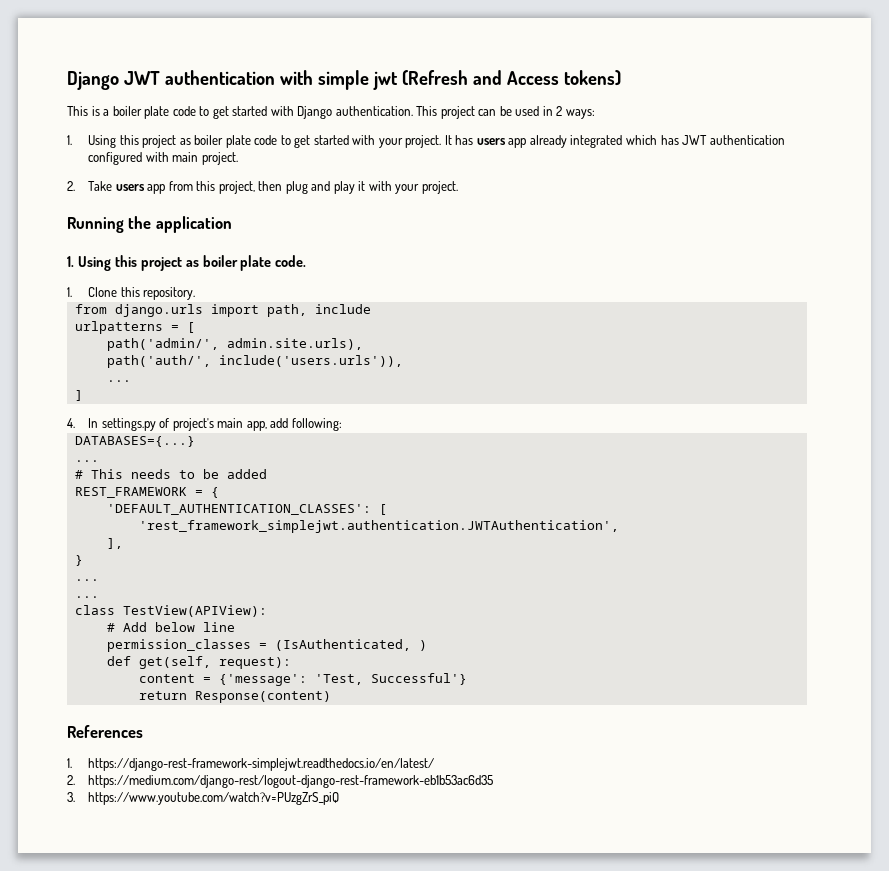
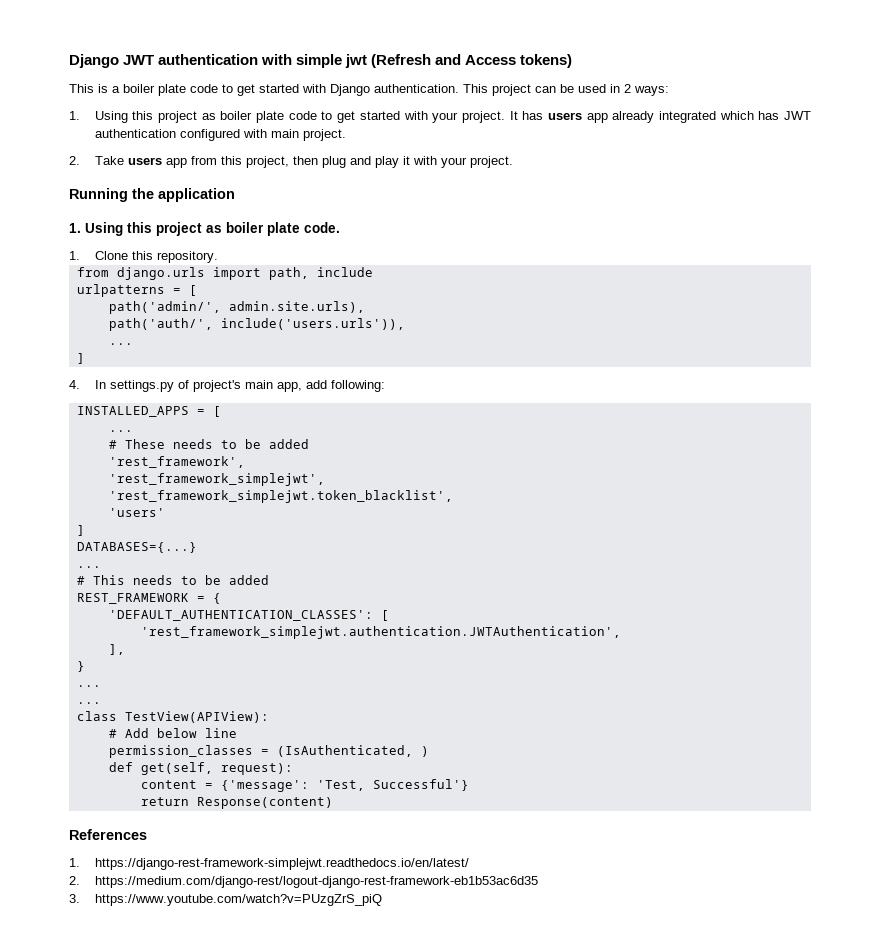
+ INSTALLED_APPS = [
+ ...
+ # These needs to be added
+ 'rest_framework',
+ 'rest_framework_simplejwt',
+ 'rest_framework_simplejwt.token_blacklist',
+ 'users'
+ ]

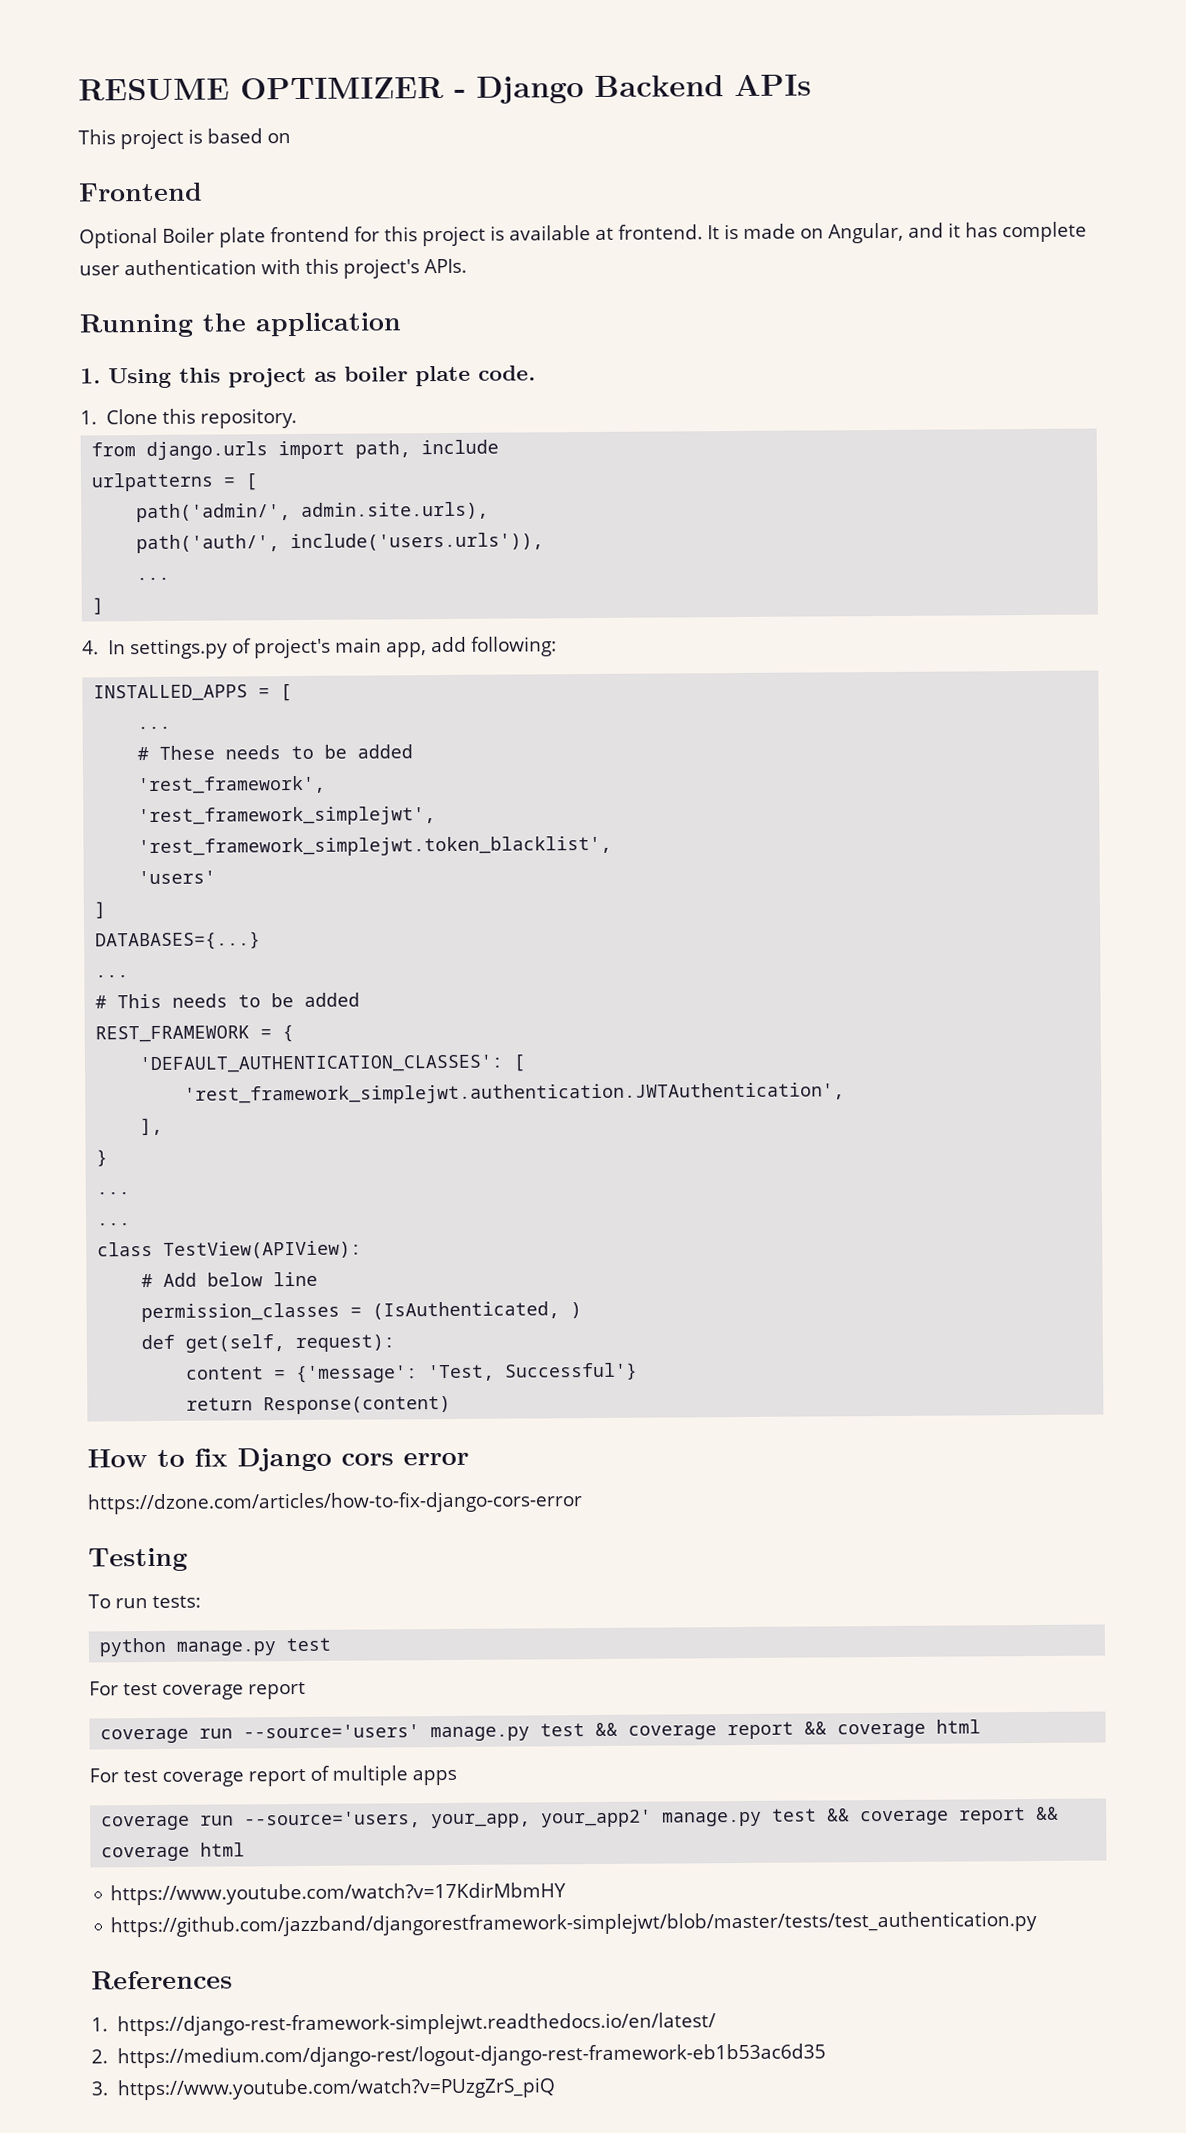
- Django JWT authentication with simple jwt (Refresh and Access tokens)
- This is a boiler plate code to get started with Django authentication. This project can be used in 2 ways:
- 1. Using this project as boiler plate code to get started with your project. It has users app already integrated which has JWT authentication configured with main project.
- 2. Take users app from this project, then plug and play it with your project.
+ RESUME OPTIMIZER - Django Backend APIs
+ This project is based on
+ Frontend
+ Optional Boiler plate frontend for this project is available at frontend. It is made on Angular, and it has complete user authentication with this project's APIs.
+ How to fix Django cors error
+ https://dzone.com/articles/how-to-fix-django-cors-error
+ Testing
+ To run tests:
+ python manage.py test
+ For test coverage report
+ coverage run --source='users' manage.py test && coverage report && coverage html
+ For test coverage report of multiple apps
+ coverage run --source='users, your_app, your_app2' manage.py test && coverage report && coverage html
+ https://www.youtube.com/watch?v=17KdirMbmHY
+ https://github.com/jazzband/djangorestframework-simplejwt/blob/master/tests/test_authentication.py

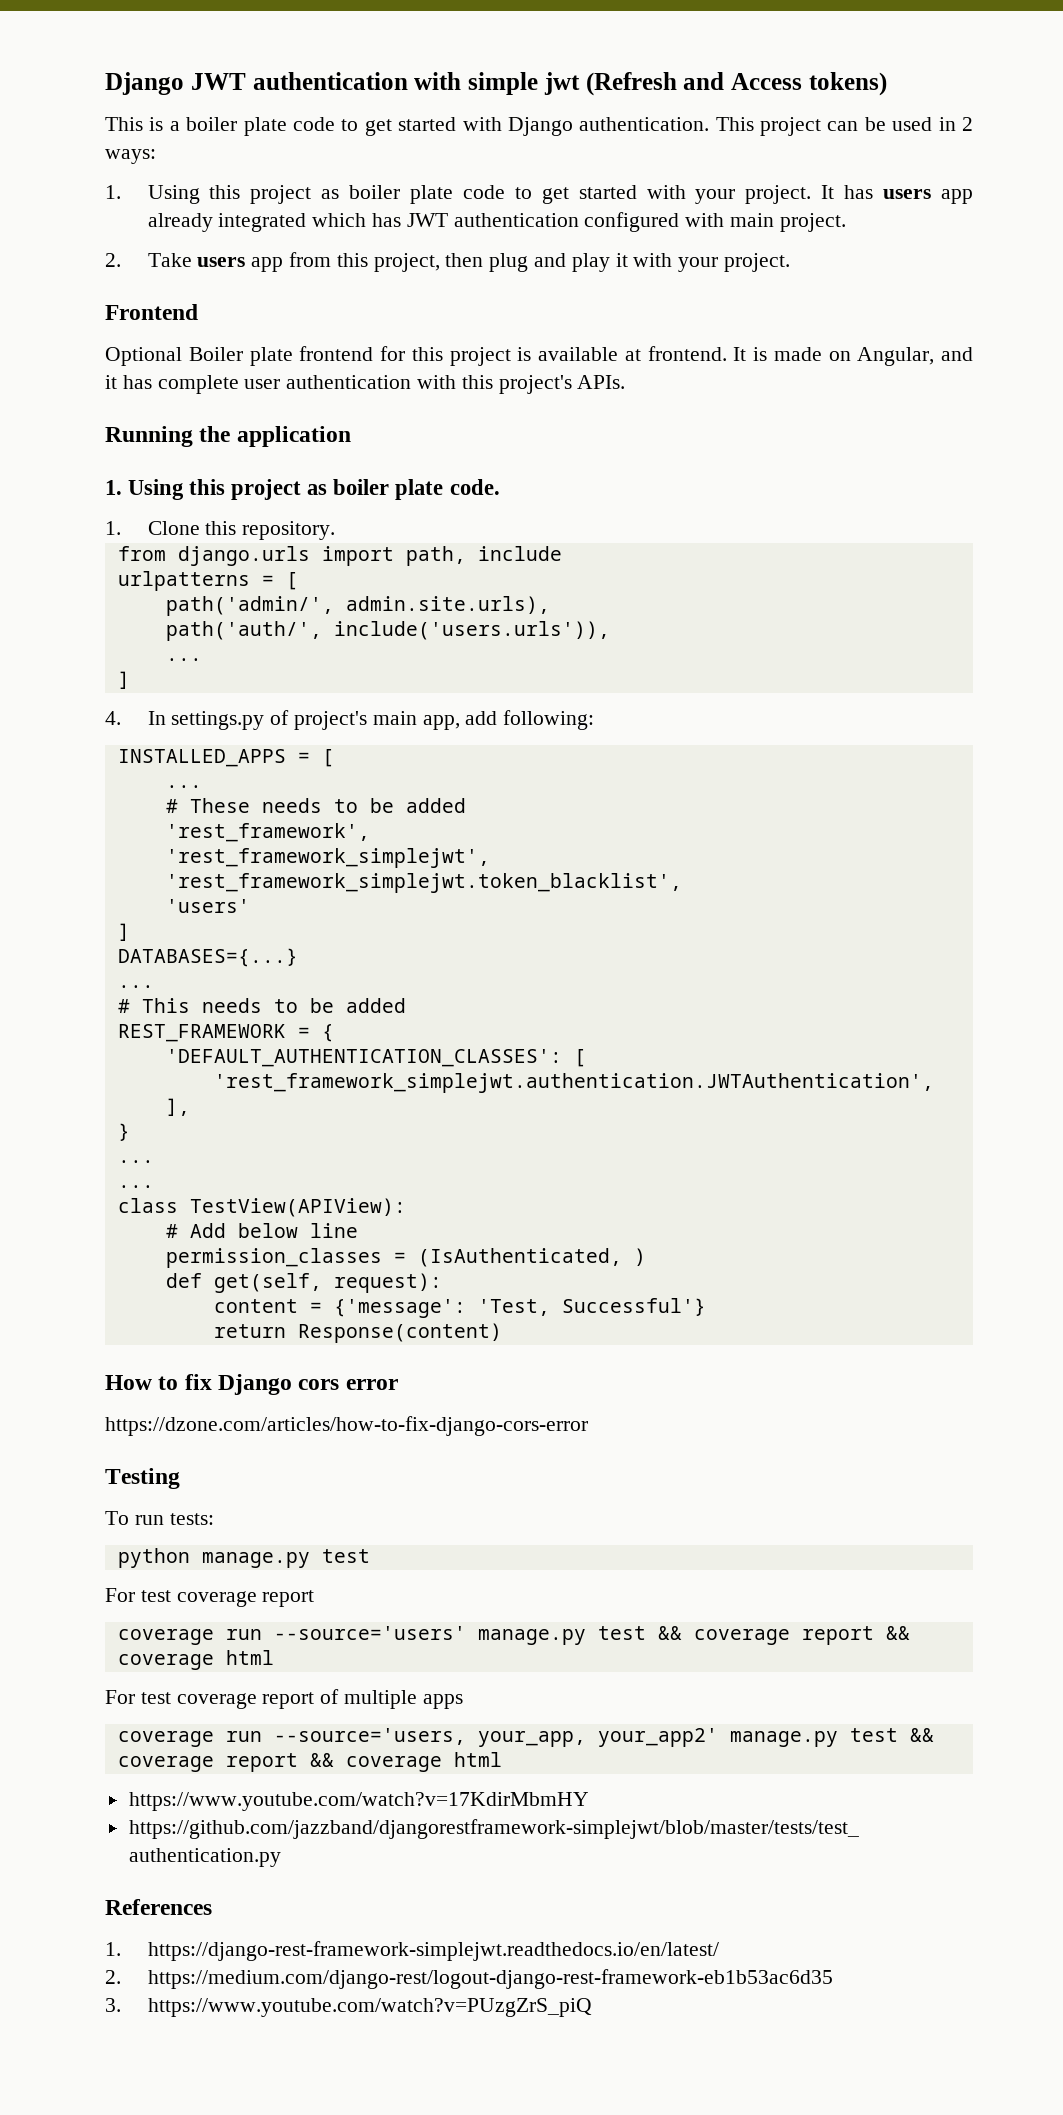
- RESUME OPTIMIZER - Django Backend APIs
- This project is based on
+ Django JWT authentication with simple jwt (Refresh and Access tokens)
+ This is a boiler plate code to get started with Django authentication. This project can be used in 2 ways:
+ 1. Using this project as boiler plate code to get started with your project. It has users app already integrated which has JWT authentication configured with main project.
+ 2. Take users app from this project, then plug and play it with your project.

